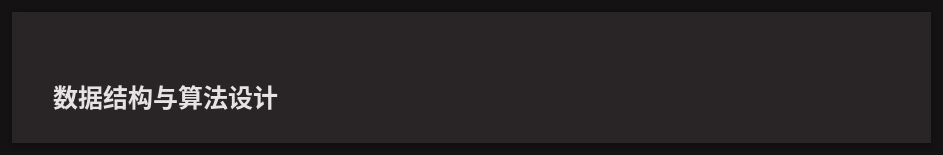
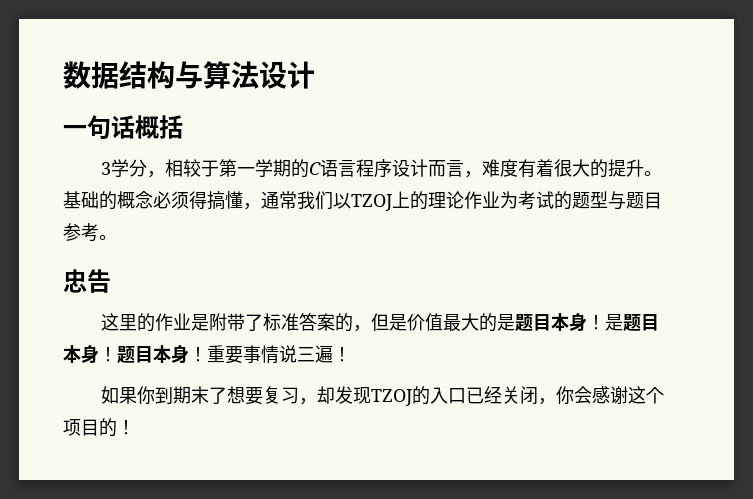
+ 一句话概括
+ 3学分，相较于第一学期的C语言程序设计而言，难度有着很大的提升。基础的概念必须得搞懂，通常我们以TZOJ上的理论作业为考试的题型与题目参考。
+ 忠告
+ 这里的作业是附带了标准答案的，但是价值最大的是题目本身！是题目本身！题目本身！重要事情说三遍！
+ 如果你到期末了想要复习，却发现TZOJ的入口已经关闭，你会感谢这个项目的！

